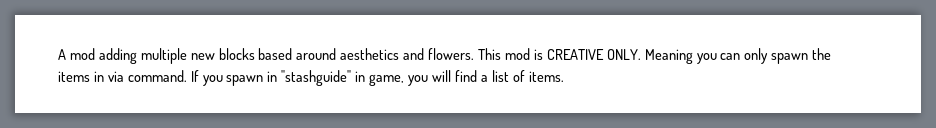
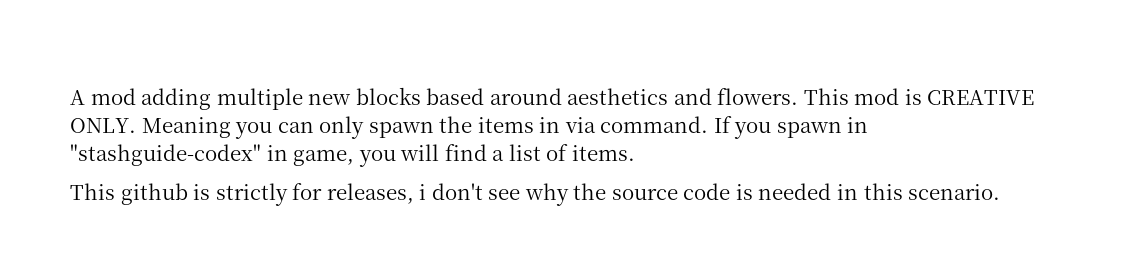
- If you spawn in "stashguide" in game, you will find a list of items.
+ If you spawn in "stashguide-codex" in game, you will find a list of items.
+ This github is strictly for releases, i don't see why the source code is needed in this scenario.

